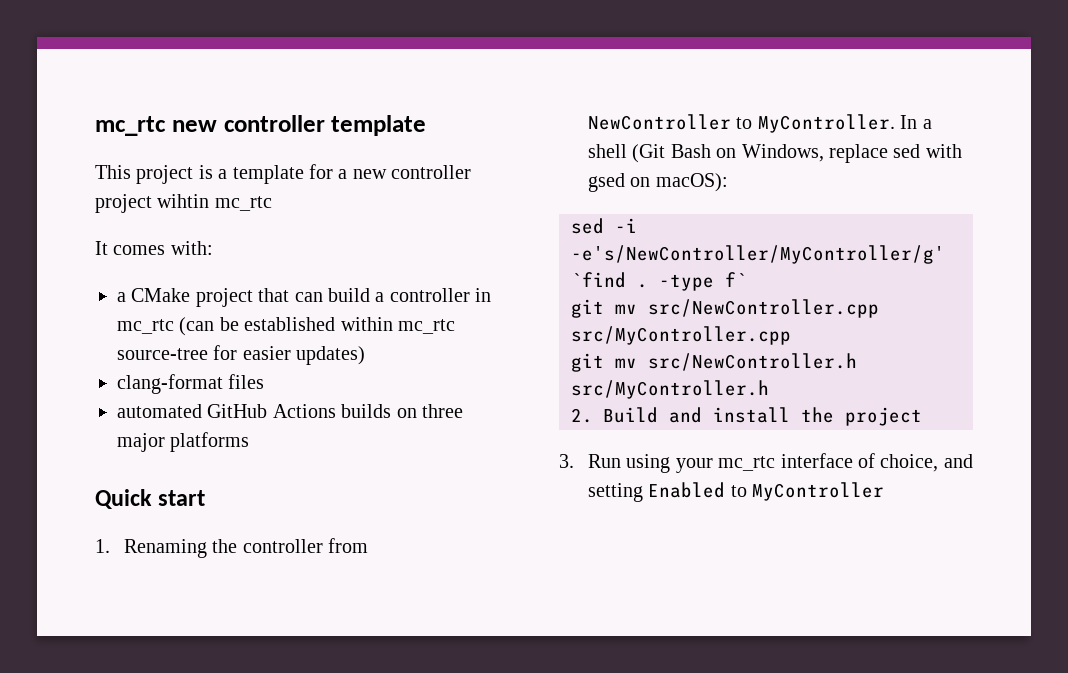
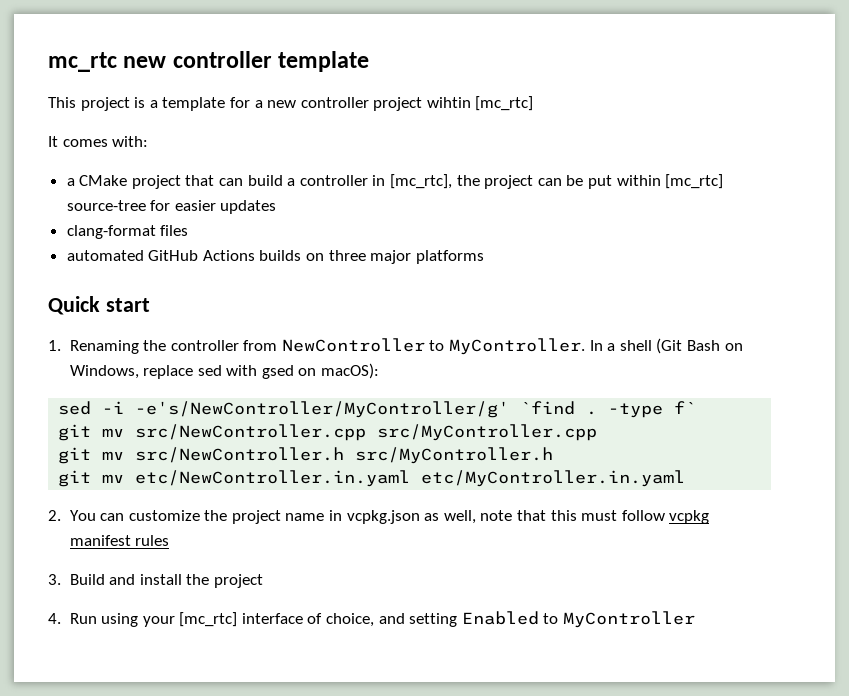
- This project is a template for a new controller project wihtin mc_rtc
+ This project is a template for a new controller project wihtin [mc_rtc]
- a CMake project that can build a controller in mc_rtc (can be established within mc_rtc source-tree for easier updates)
+ a CMake project that can build a controller in [mc_rtc], the project can be put within [mc_rtc] source-tree for easier updates
- 2. Build and install the project
+ git mv etc/NewController.in.yaml etc/MyController.in.yaml
+ 2. You can customize the project name in vcpkg.json as well, note that this must follow vcpkg manifest rules
+ 3. Build and install the project
- 3. Run using your mc_rtc interface of choice, and setting Enabled to MyController
+ 4. Run using your [mc_rtc] interface of choice, and setting Enabled to MyController

